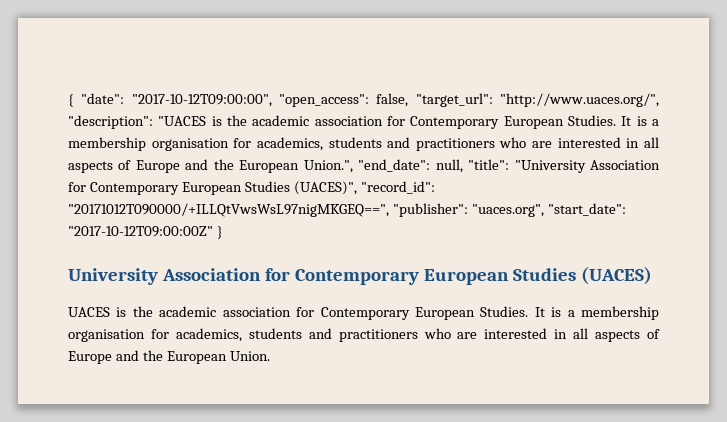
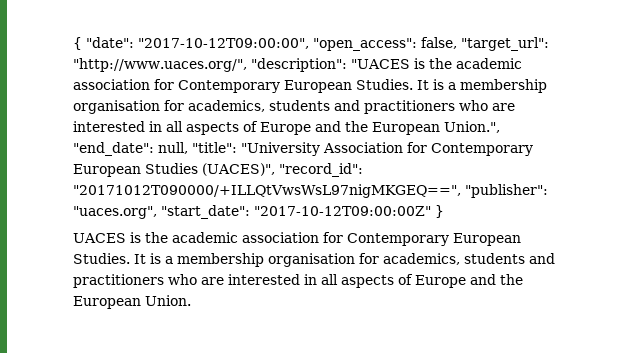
- University Association for Contemporary European Studies (UACES)

